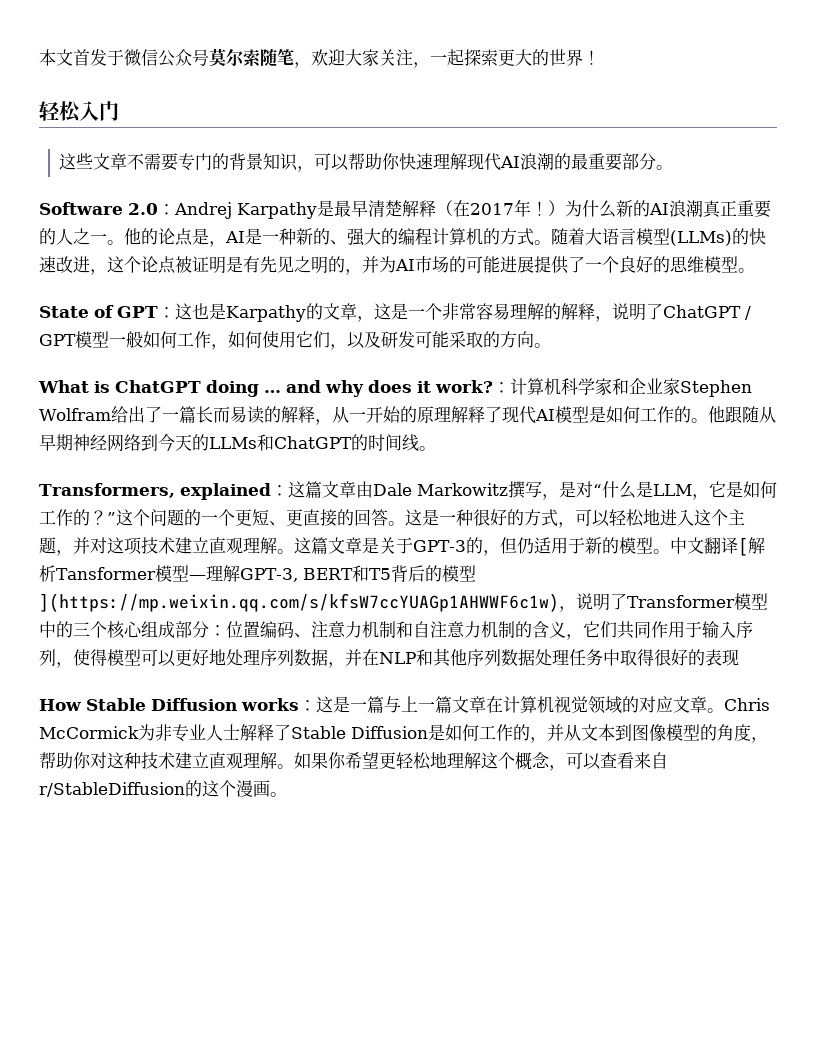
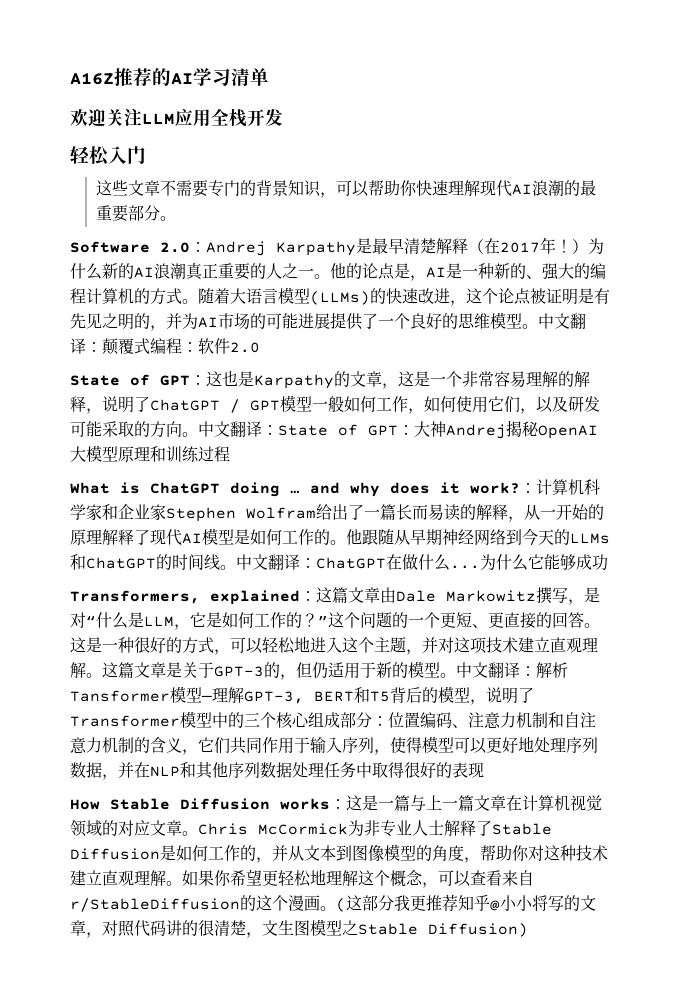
- 本文首发于微信公众号莫尔索随笔，欢迎大家关注，一起探索更大的世界！
+ A16Z推荐的AI学习清单
+ 欢迎关注LLM应用全栈开发
+ 中文翻译：颠覆式编程：软件2.0
+ 中文翻译：State of GPT：大神Andrej揭秘OpenAI大模型原理和训练过程
+ 中文翻译：ChatGPT在做什么...为什么它能够成功
- 中文翻译[解析Tansformer模型—理解GPT-3, BERT和T5背后的模型](https://mp.weixin.qq.com/s/kfsW7ccYUAGp1AHWWF6c1w)，说明了Transformer模型中的三个核心组成部分：位置编码、注意力机制和自注意力机制的含义，它们共同作用于输入序列，使得模型可以更好地处理序列数据，并在NLP和其他序列数据处理任务中取得很好的表现
+ 中文翻译：解析Tansformer模型—理解GPT-3, BERT和T5背后的模型，说明了Transformer模型中的三个核心组成部分：位置编码、注意力机制和自注意力机制的含义，它们共同作用于输入序列，使得模型可以更好地处理序列数据，并在NLP和其他序列数据处理任务中取得很好的表现
+ (这部分我更推荐知乎@小小将写的文章，对照代码讲的很清楚，文生图模型之Stable Diffusion)

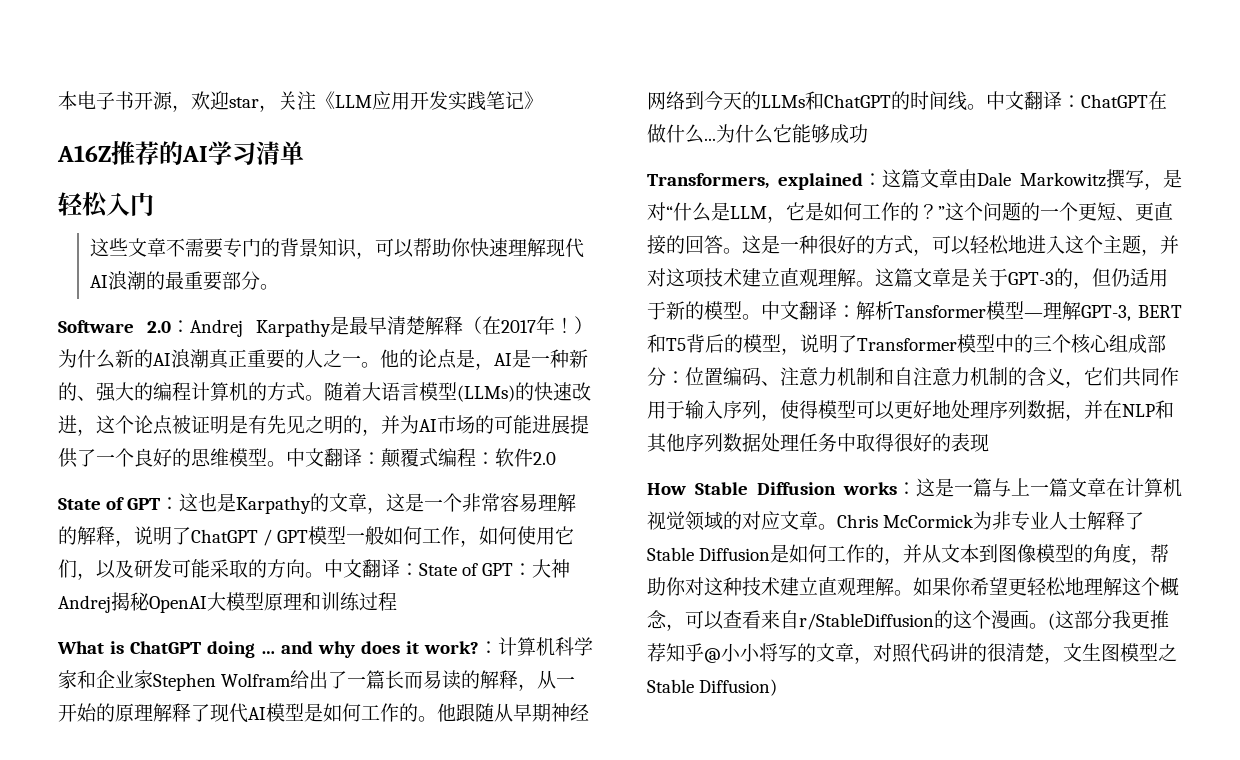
+ 本电子书开源，欢迎star，关注《LLM应用开发实践笔记》
- 欢迎关注LLM应用全栈开发

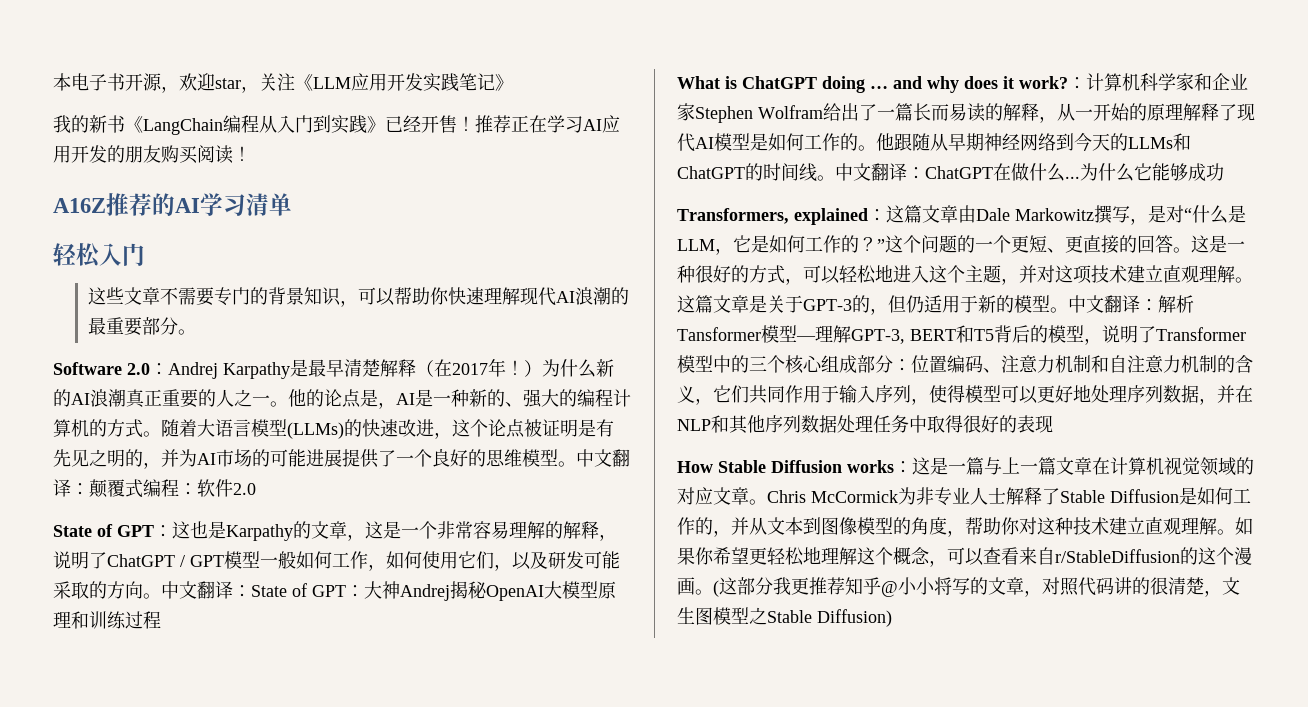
+ 我的新书《LangChain编程从入门到实践》已经开售！推荐正在学习AI应用开发的朋友购买阅读！

